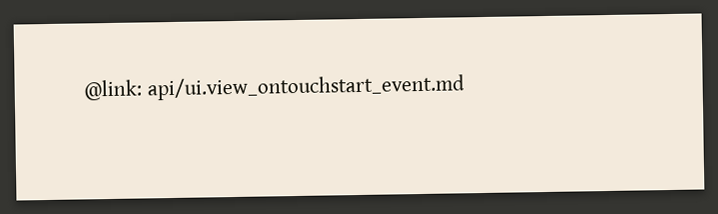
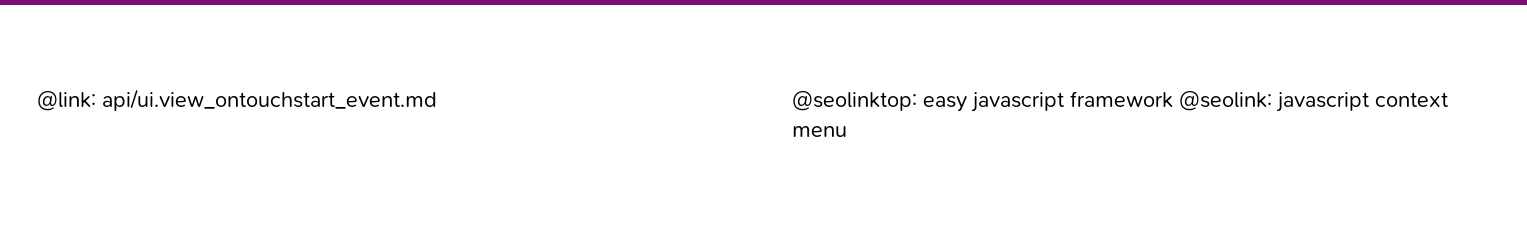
+ @seolinktop: easy javascript framework @seolink: javascript context menu

